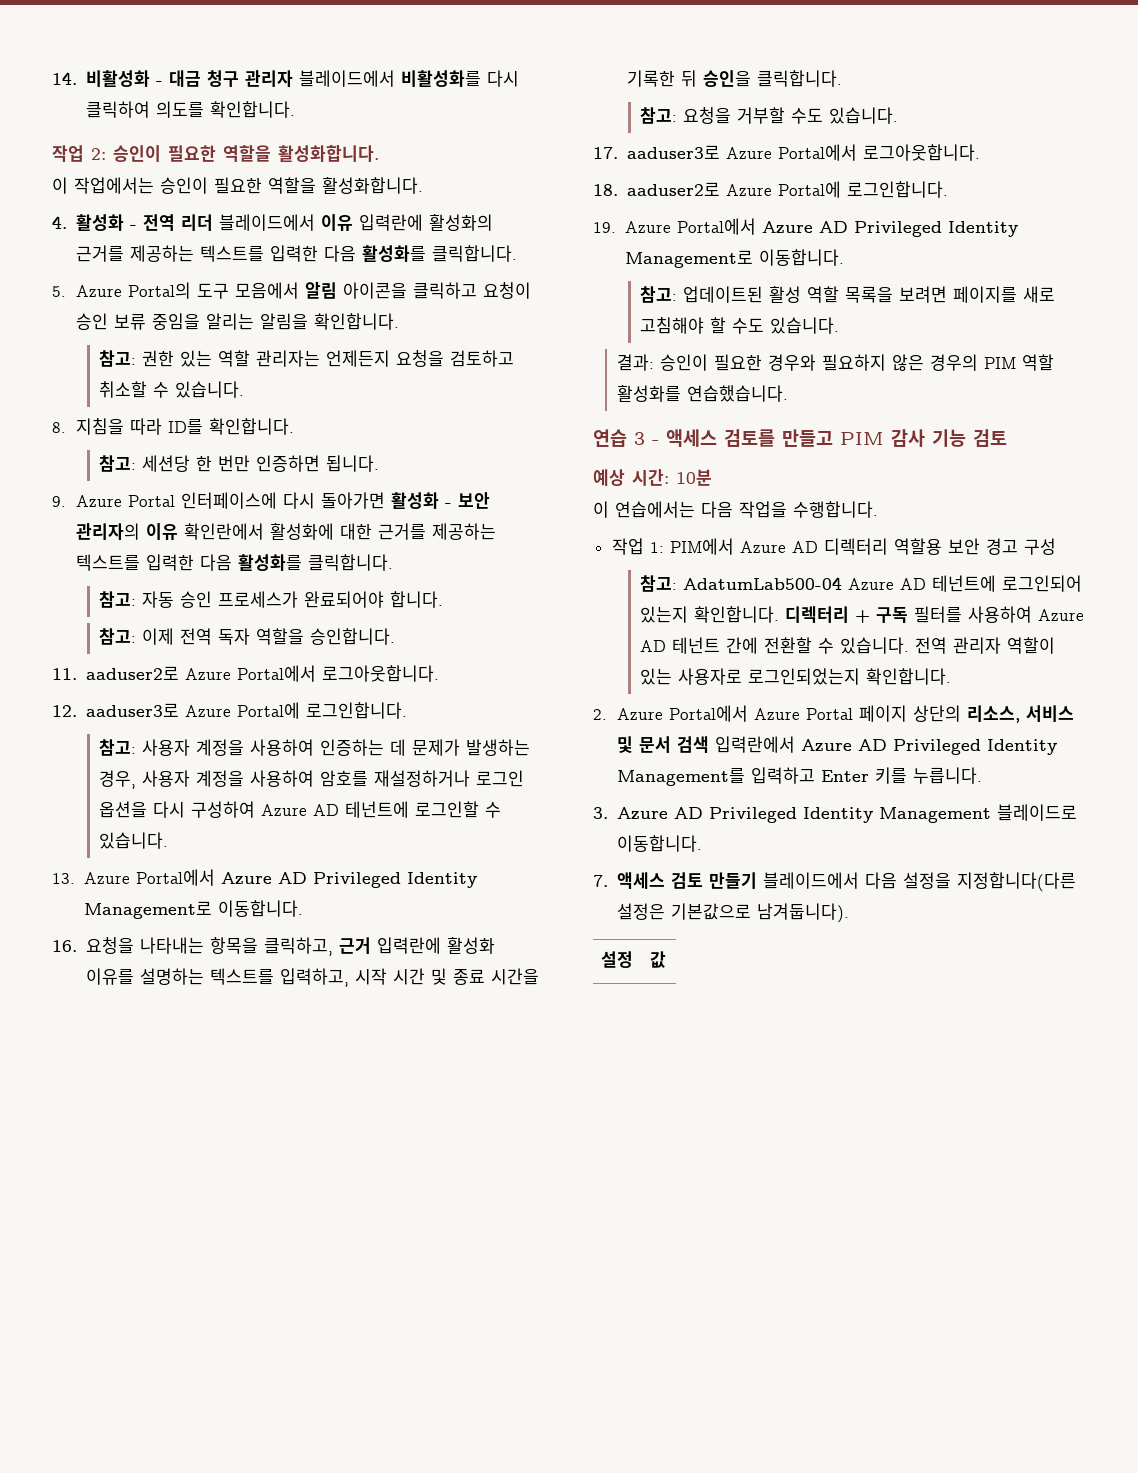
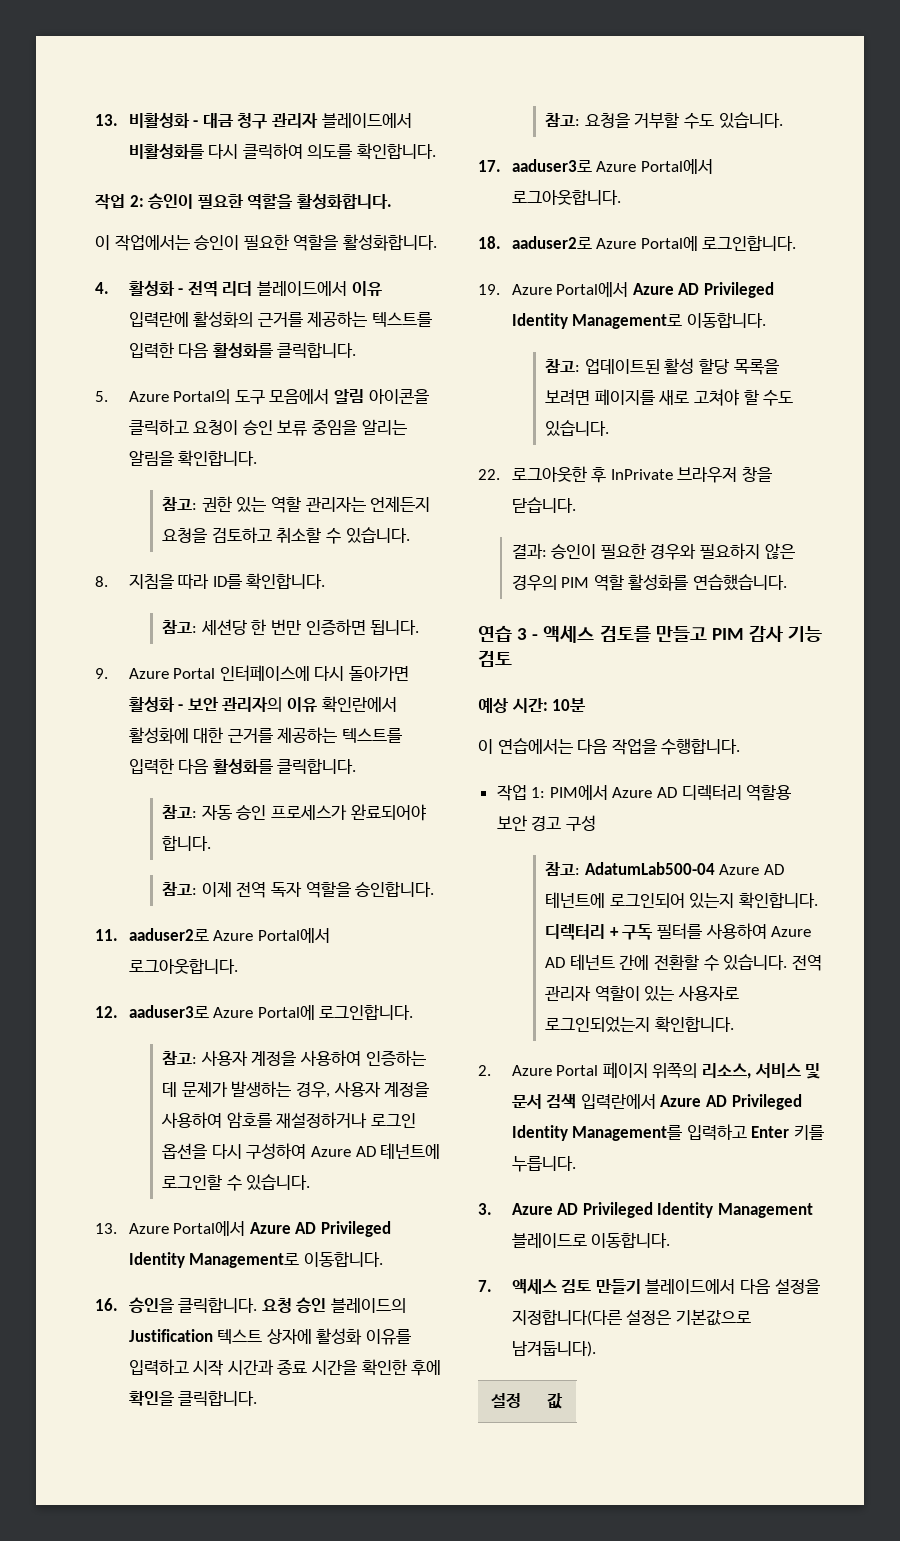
- 14. 비활성화 - 대금 청구 관리자 블레이드에서 비활성화를 다시 클릭하여 의도를 확인합니다.
+ 13. 비활성화 - 대금 청구 관리자 블레이드에서 비활성화를 다시 클릭하여 의도를 확인합니다.
- 16. 요청을 나타내는 항목을 클릭하고, 근거 입력란에 활성화 이유를 설명하는 텍스트를 입력하고, 시작 시간 및 종료 시간을 기록한 뒤 승인을 클릭합니다.
+ 16. 승인을 클릭합니다. 요청 승인 블레이드의 Justification 텍스트 상자에 활성화 이유를 입력하고 시작 시간과 종료 시간을 확인한 후에 확인을 클릭합니다.
- 참고: 업데이트된 활성 역할 목록을 보려면 페이지를 새로 고침해야 할 수도 있습니다.
+ 참고: 업데이트된 활성 할당 목록을 보려면 페이지를 새로 고쳐야 할 수도 있습니다.
+ 22. 로그아웃한 후 InPrivate 브라우저 창을 닫습니다.
- 2. Azure Portal에서 Azure Portal 페이지 상단의 리소스, 서비스 및 문서 검색 입력란에서 Azure AD Privileged Identity Management를 입력하고 Enter 키를 누릅니다.
+ 2. Azure Portal 페이지 위쪽의 리소스, 서비스 및 문서 검색 입력란에서 Azure AD Privileged Identity Management를 입력하고 Enter 키를 누릅니다.

